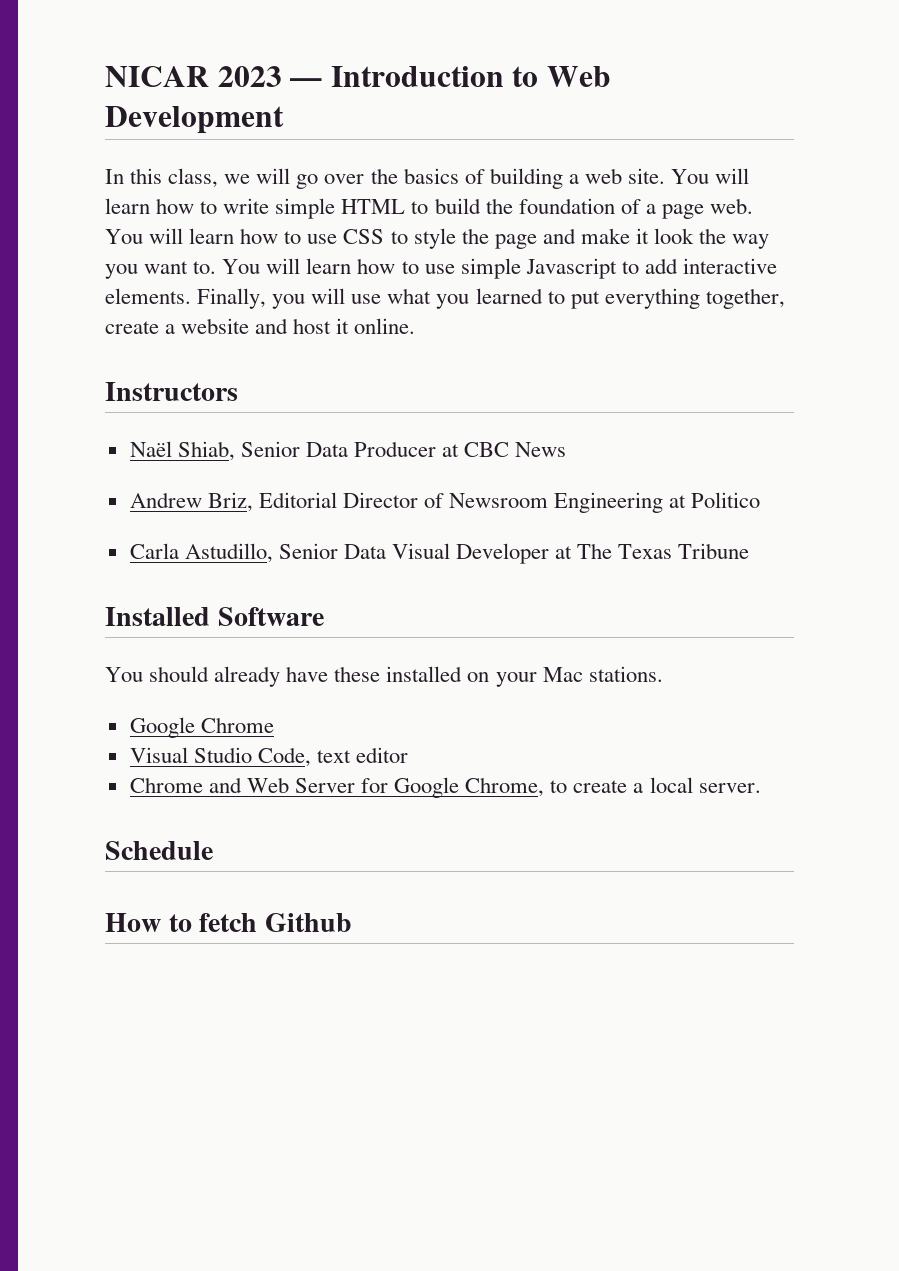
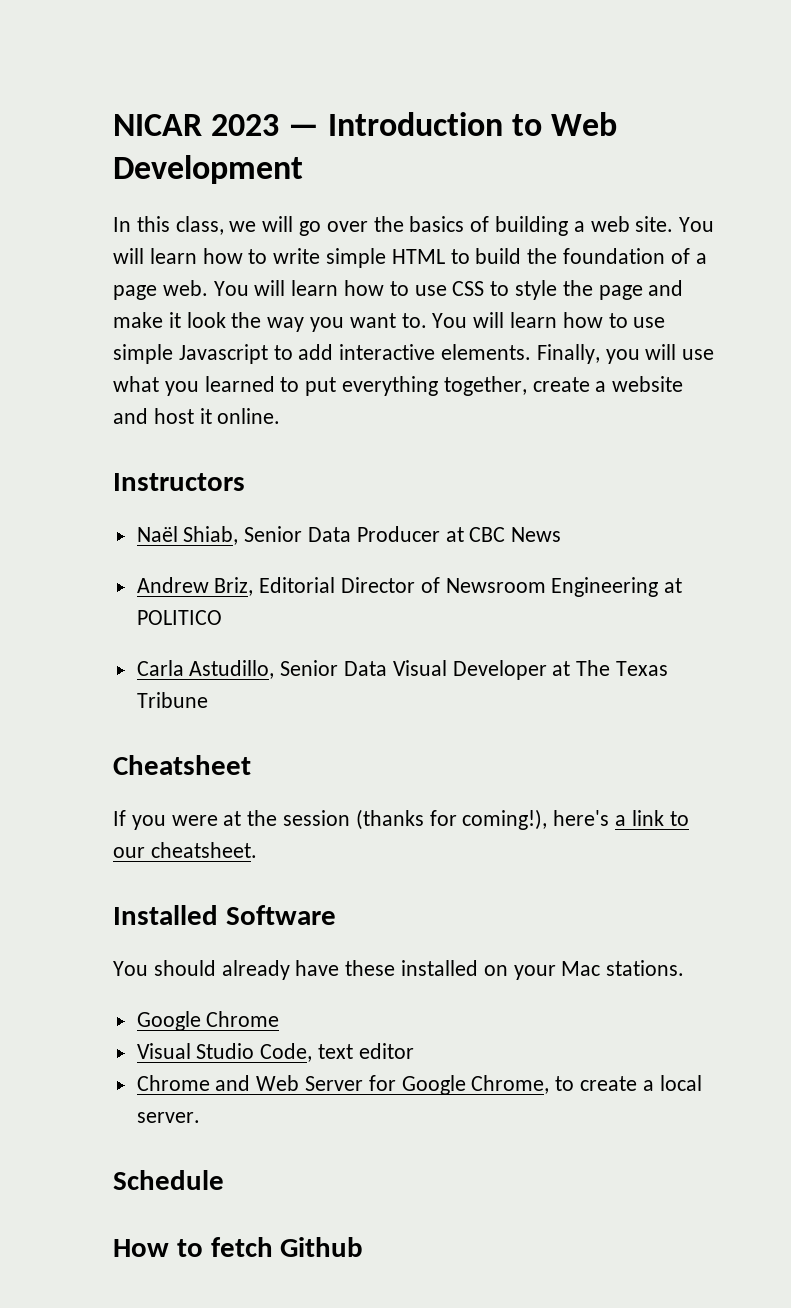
- Andrew Briz, Editorial Director of Newsroom Engineering at Politico
+ Andrew Briz, Editorial Director of Newsroom Engineering at POLITICO
+ Cheatsheet
+ If you were at the session (thanks for coming!), here's a link to our cheatsheet.

